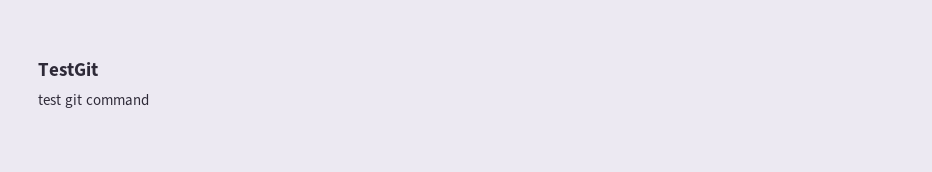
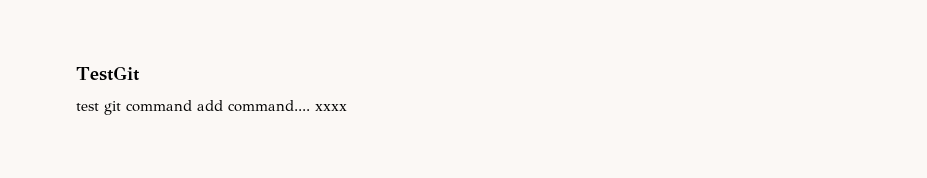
- test git command
+ test git command add command.... xxxx

